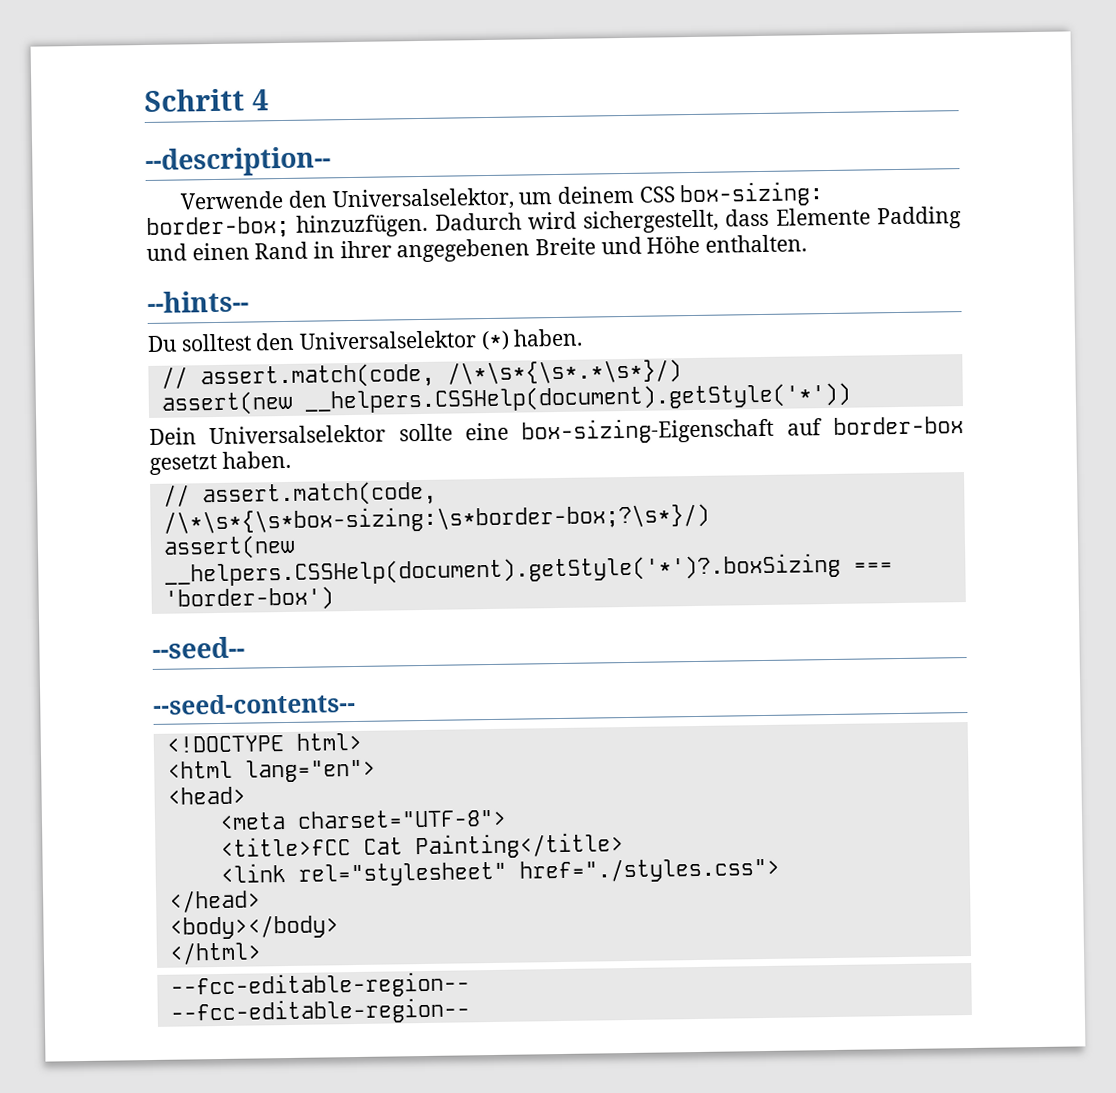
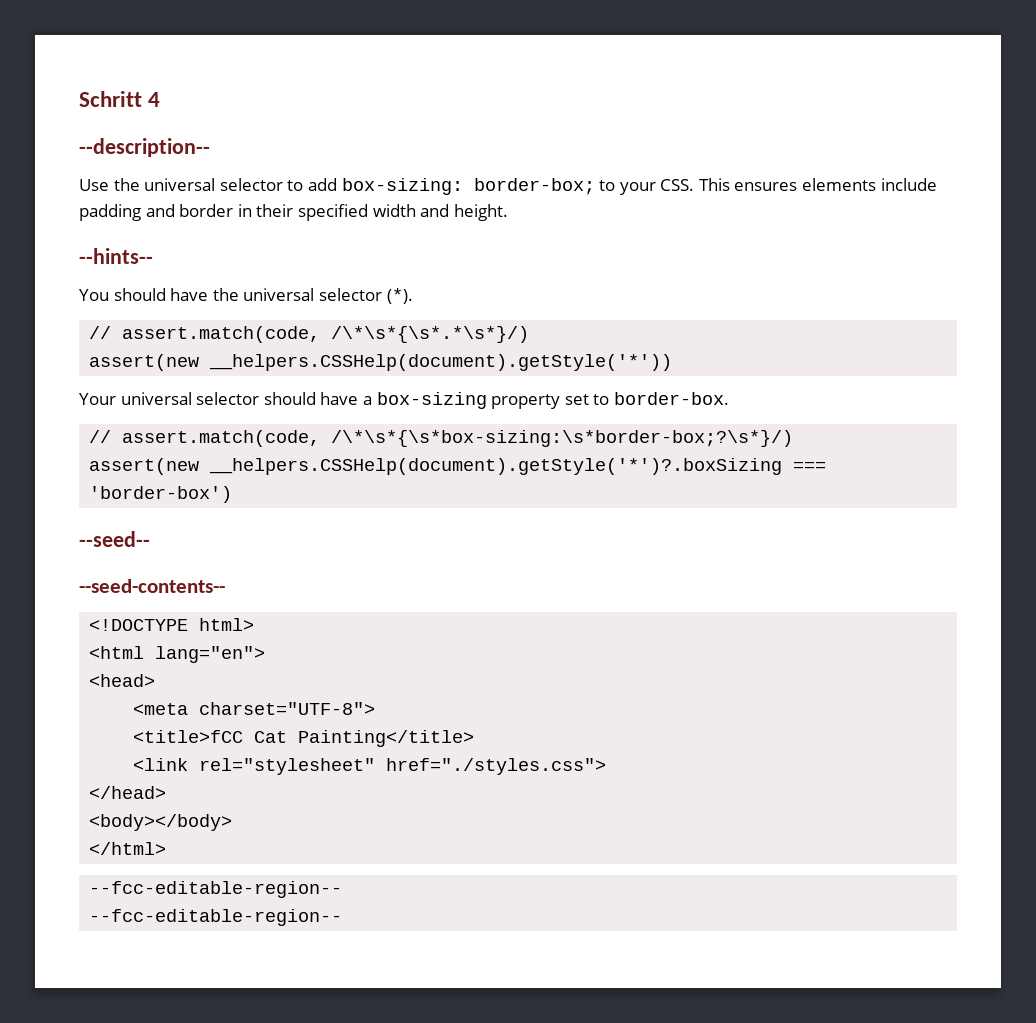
- Verwende den Universalselektor, um deinem CSS box-sizing: border-box; hinzuzfügen. Dadurch wird sichergestellt, dass Elemente Padding und einen Rand in ihrer angegebenen Breite und Höhe enthalten.
+ Use the universal selector to add box-sizing: border-box; to your CSS. This ensures elements include padding and border in their specified width and height.
  --hints--
- Du solltest den Universalselektor (*) haben.
+ You should have the universal selector (*).
- Dein Universalselektor sollte eine box-sizing-Eigenschaft auf border-box gesetzt haben.
+ Your universal selector should have a box-sizing property set to border-box.

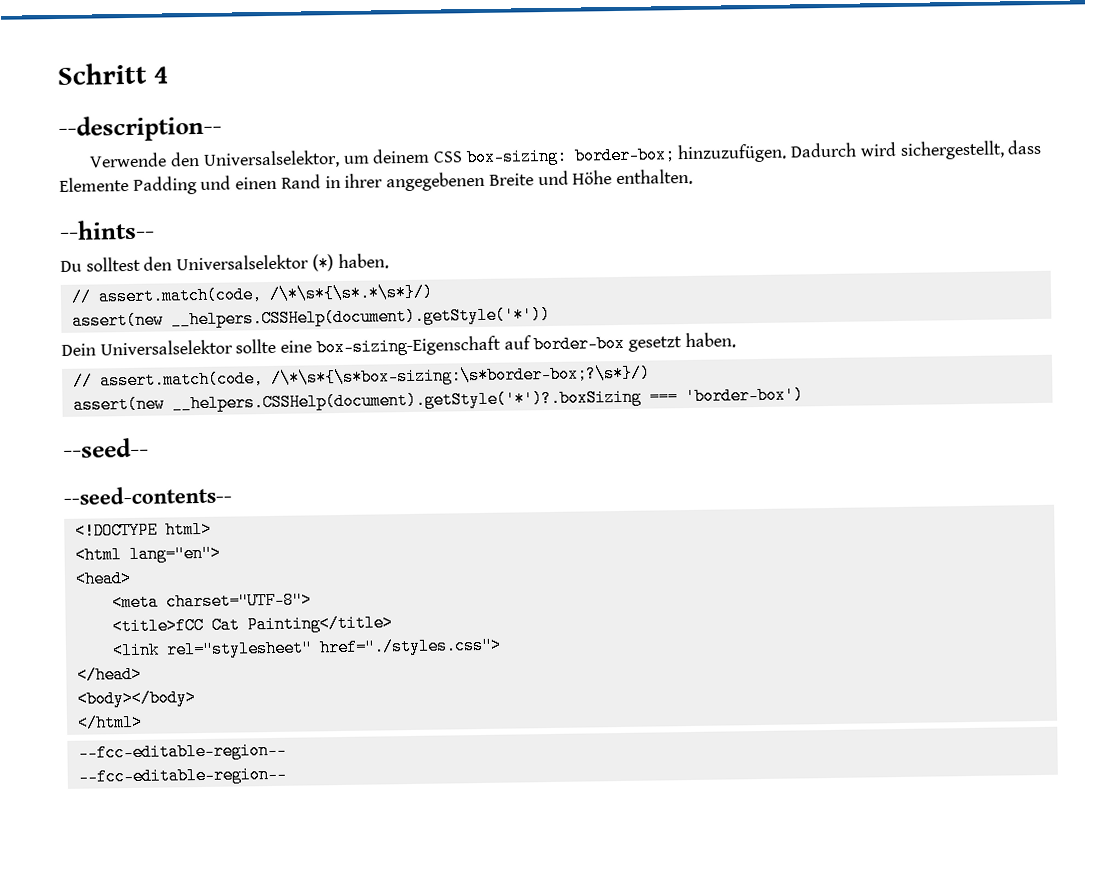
- Use the universal selector to add box-sizing: border-box; to your CSS. This ensures elements include padding and border in their specified width and height.
+ Verwende den Universalselektor, um deinem CSS box-sizing: border-box; hinzuzufügen. Dadurch wird sichergestellt, dass Elemente Padding und einen Rand in ihrer angegebenen Breite und Höhe enthalten.
  --hints--
- You should have the universal selector (*).
+ Du solltest den Universalselektor (*) haben.
- Your universal selector should have a box-sizing property set to border-box.
+ Dein Universalselektor sollte eine box-sizing-Eigenschaft auf border-box gesetzt haben.

